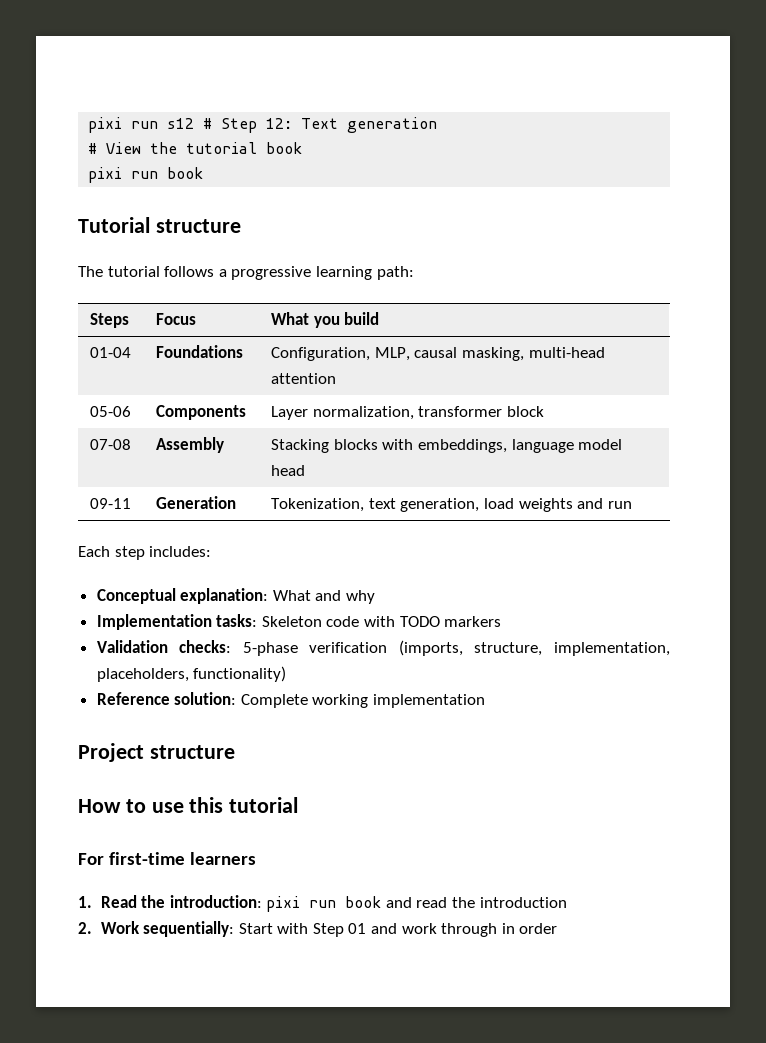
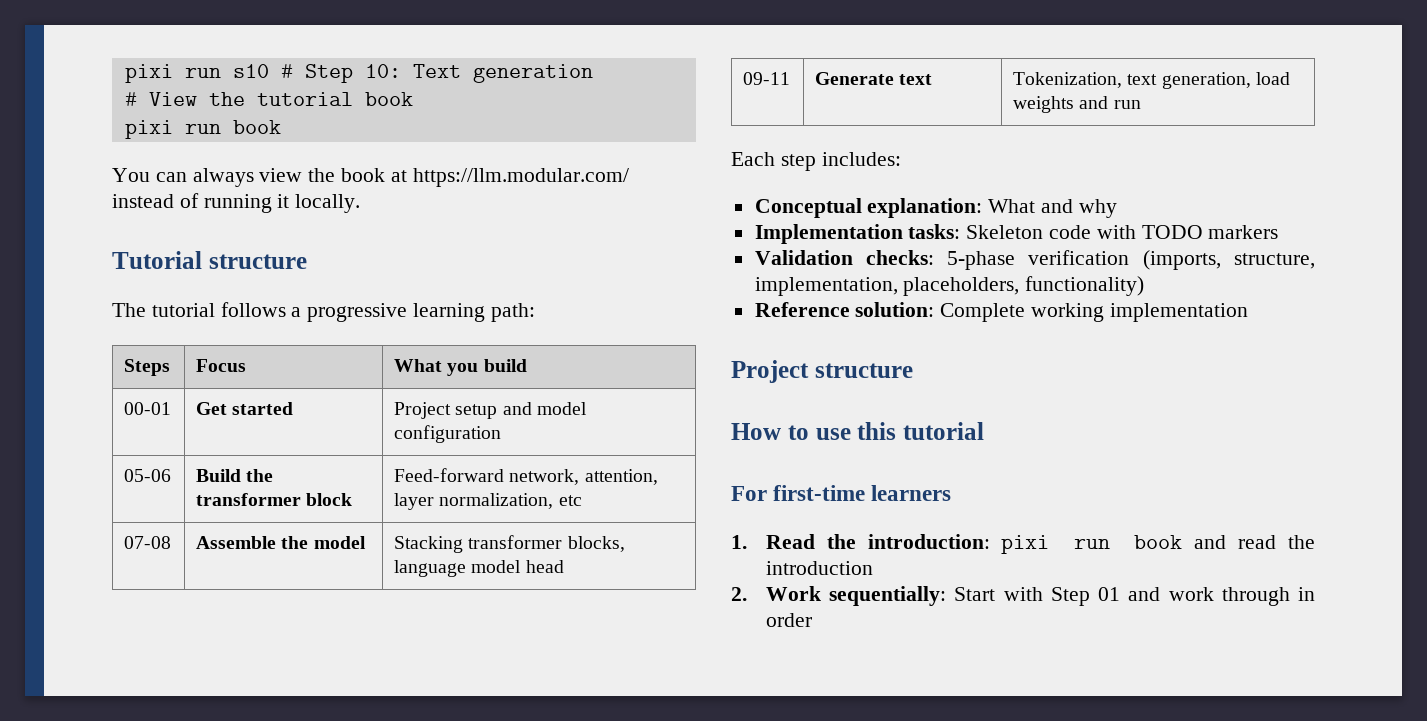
- pixi run s12 # Step 12: Text generation
+ pixi run s10 # Step 10: Text generation
+ You can always view the book at https://llm.modular.com/ instead of running it locally.
- 01-04 | Foundations | Configuration, MLP, causal masking, multi-head attention
- 05-06 | Components | Layer normalization, transformer block
- 07-08 | Assembly | Stacking blocks with embeddings, language model head
+ 00-01 | Get started | Project setup and model configuration
+ 05-06 | Build the transformer block | Feed-forward network, attention, layer normalization, etc
+ 07-08 | Assemble the model | Stacking transformer blocks, language model head
- 09-11 | Generation | Tokenization, text generation, load weights and run
+ 09-11 | Generate text | Tokenization, text generation, load weights and run

